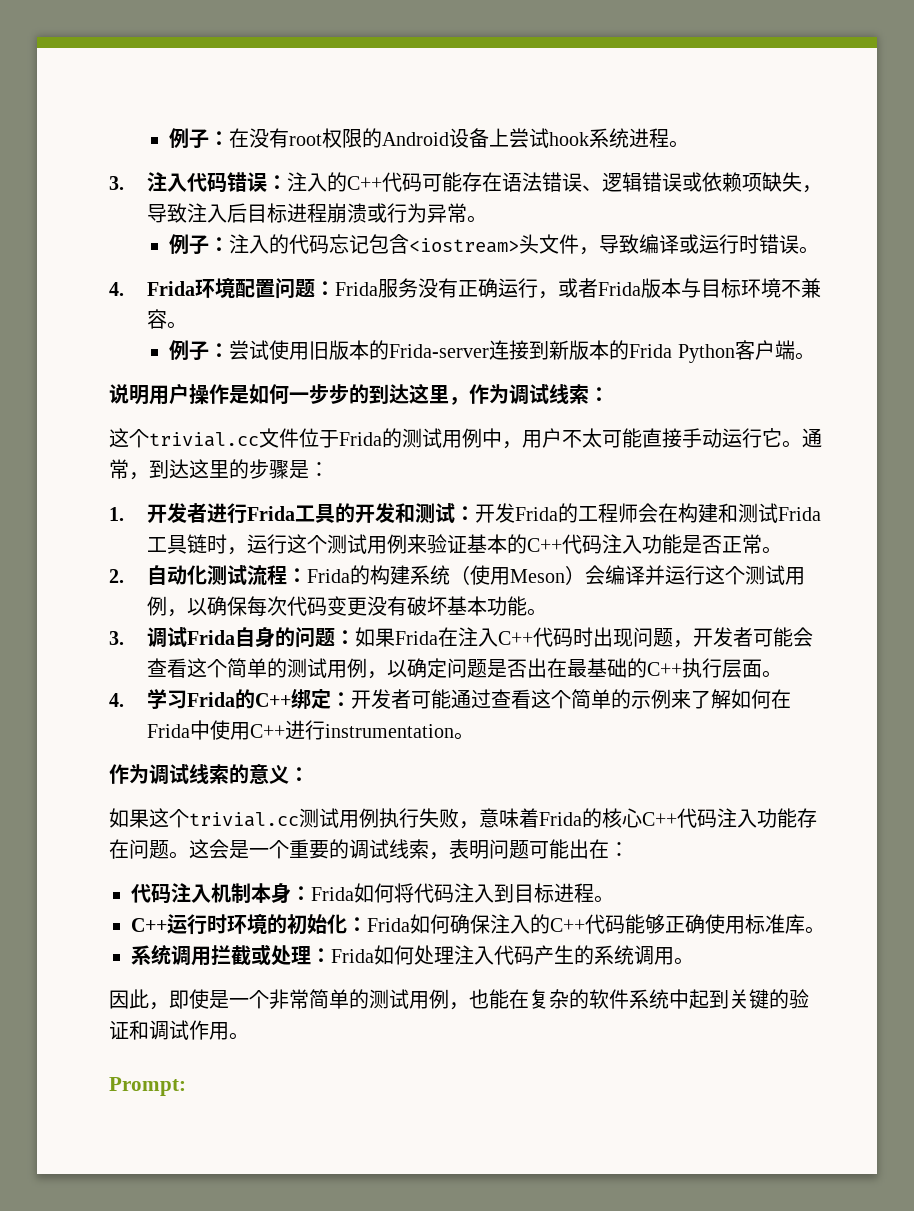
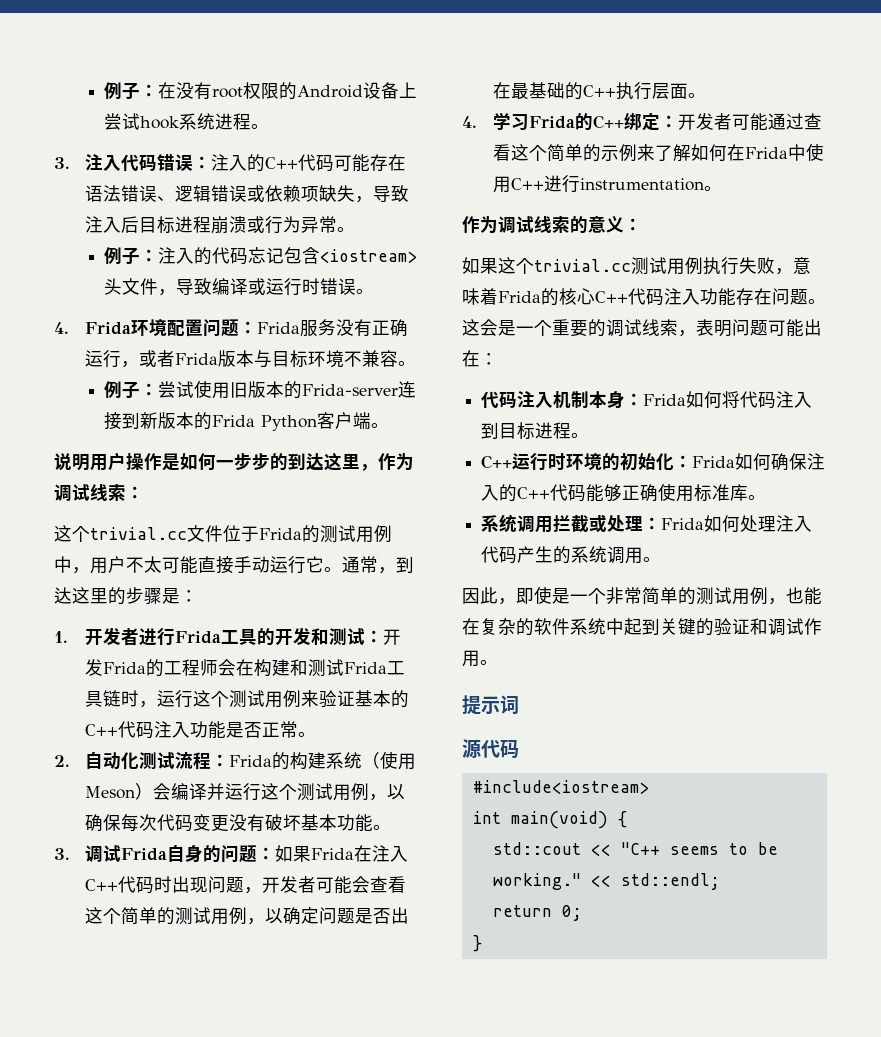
- Prompt:
+ 提示词
+ 源代码
+ #include<iostream>
+ int main(void) {
+ std::cout << "C++ seems to be working." << std::endl;
+ return 0;
+ }

